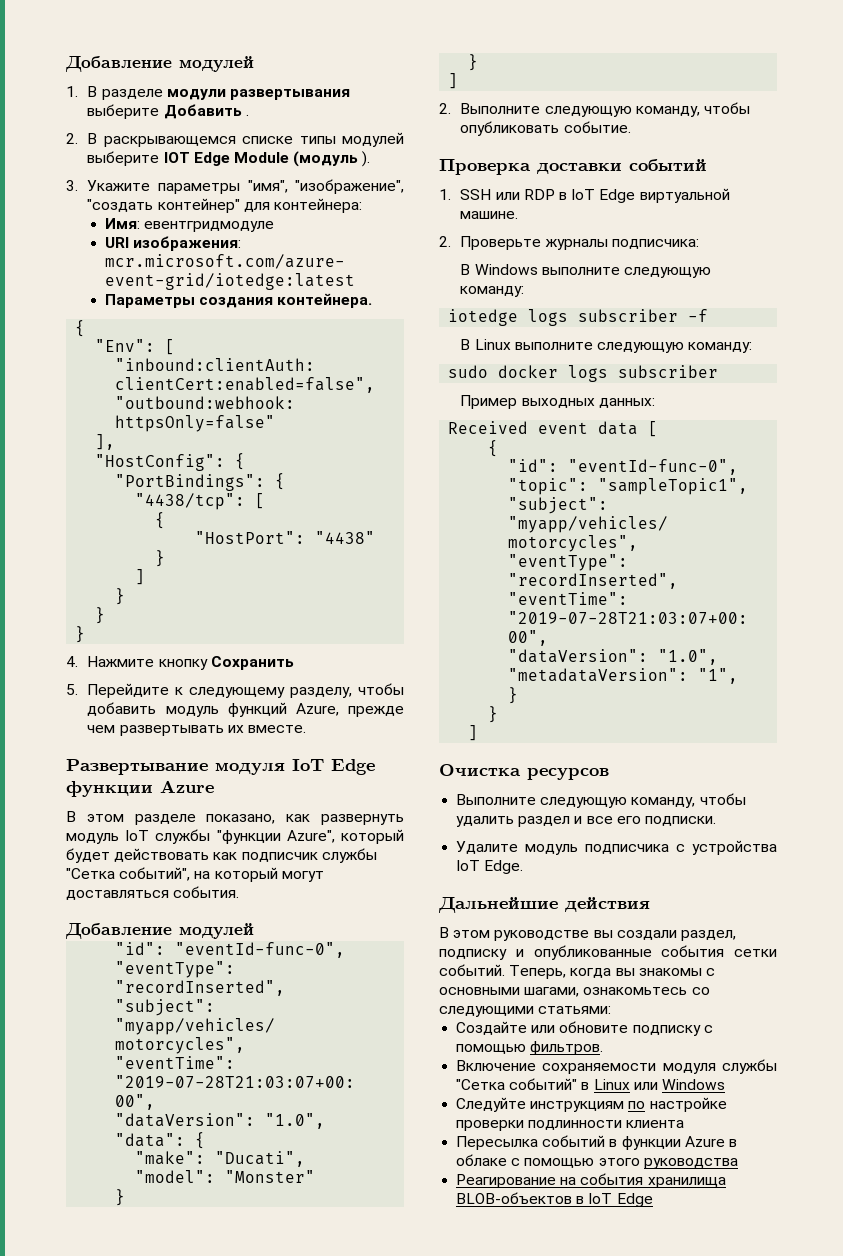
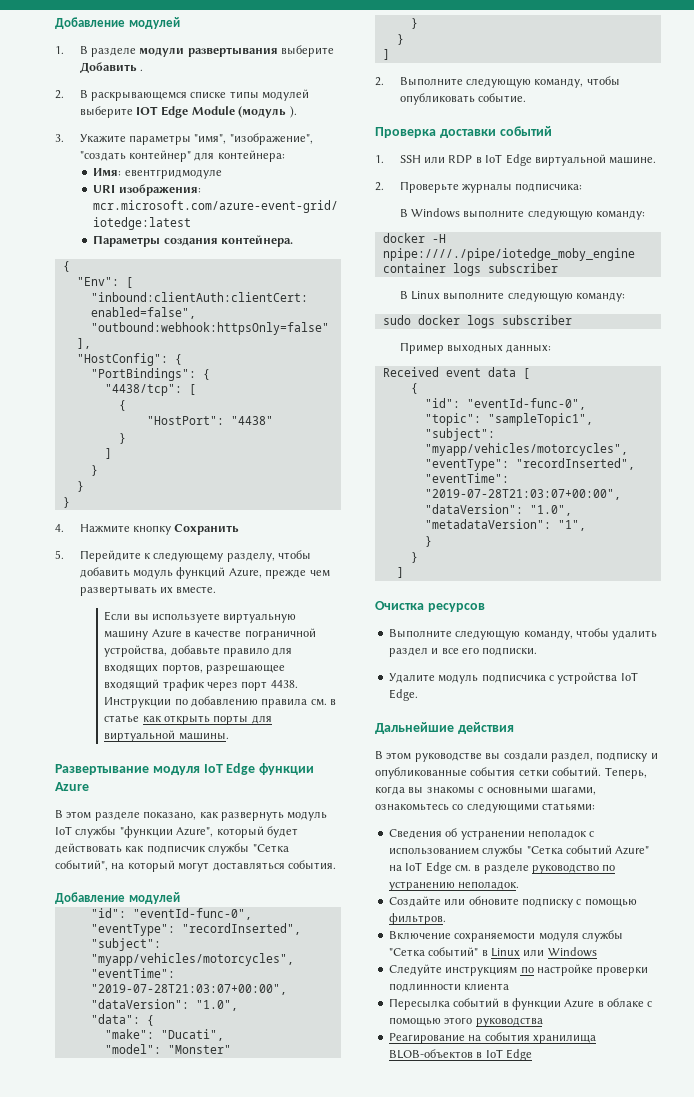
+ Если вы используете виртуальную машину Azure в качестве пограничной устройства, добавьте правило для входящих портов, разрешающее входящий трафик через порт 4438. Инструкции по добавлению правила см. в статье как открыть порты для виртуальной машины.
- iotedge logs subscriber -f
+ docker -H npipe:////./pipe/iotedge_moby_engine container logs subscriber
+ Сведения об устранении неполадок с использованием службы "Сетка событий Azure" на IoT Edge см. в разделе руководство по устранению неполадок.

